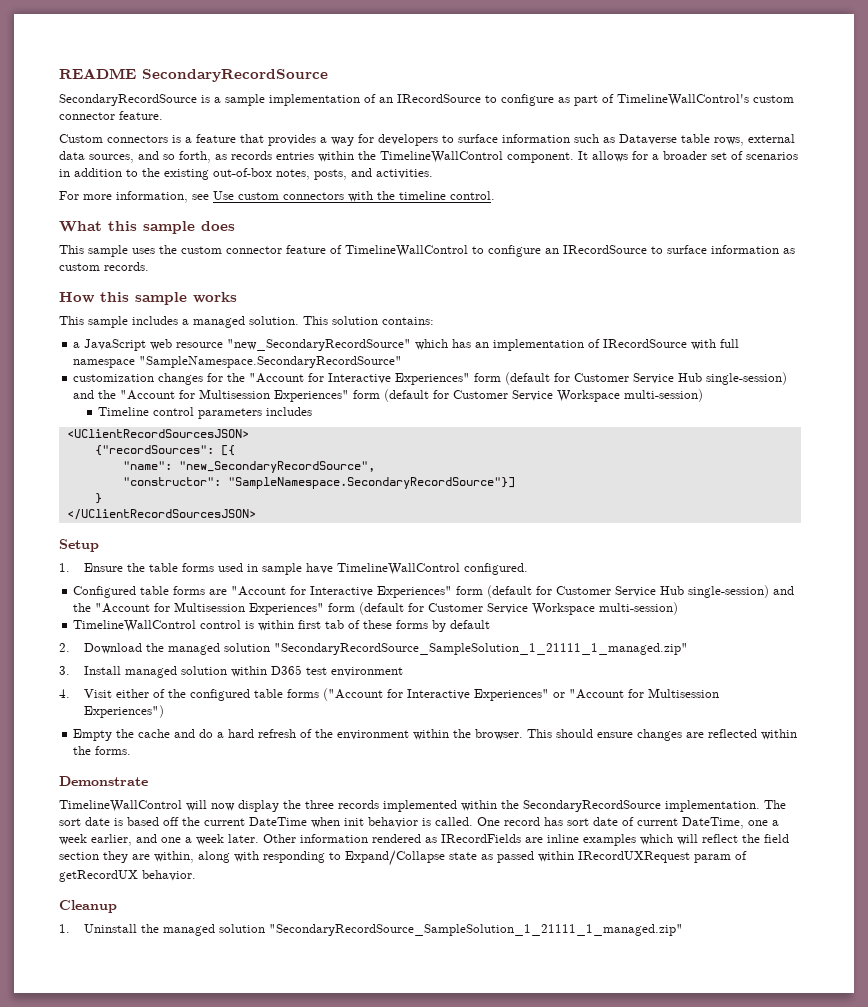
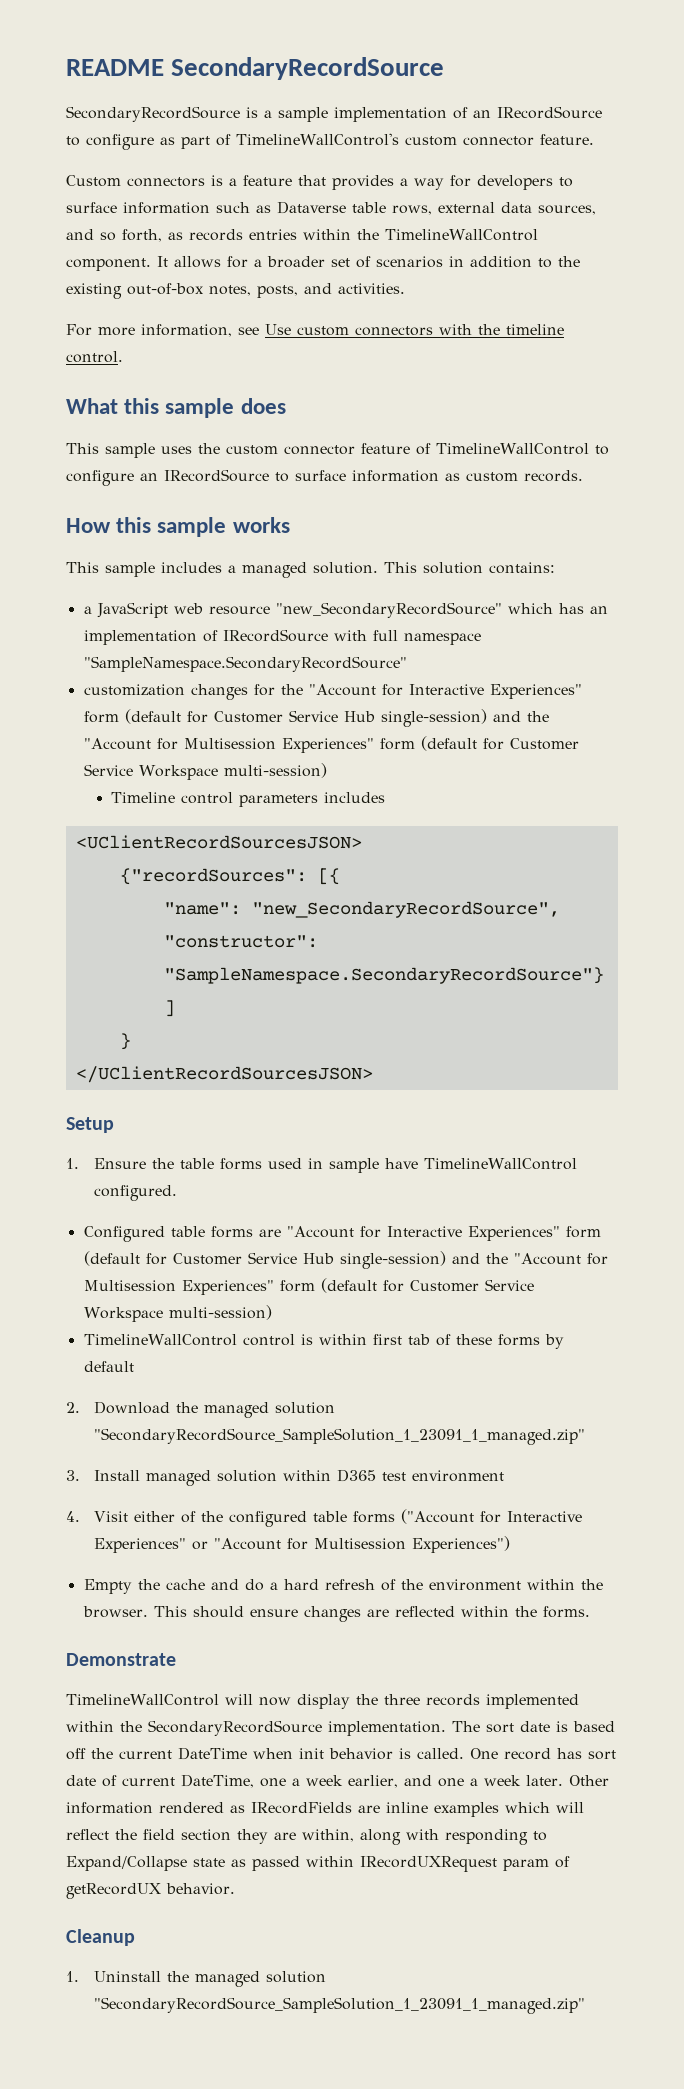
- 2. Download the managed solution "SecondaryRecordSource_SampleSolution_1_21111_1_managed.zip"
+ 2. Download the managed solution "SecondaryRecordSource_SampleSolution_1_23091_1_managed.zip"
- 1. Uninstall the managed solution "SecondaryRecordSource_SampleSolution_1_21111_1_managed.zip"
+ 1. Uninstall the managed solution "SecondaryRecordSource_SampleSolution_1_23091_1_managed.zip"

